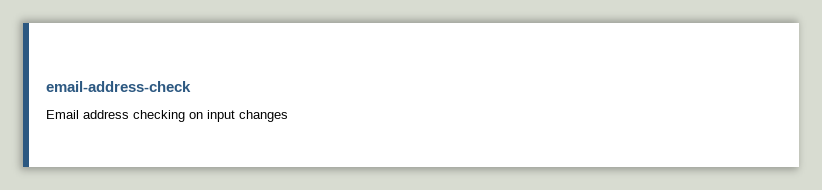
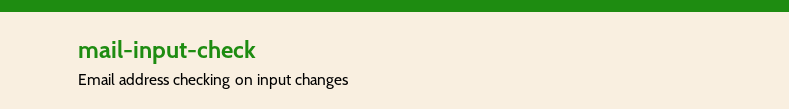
- email-address-check
+ mail-input-check

